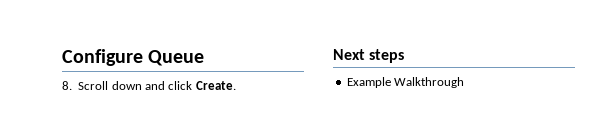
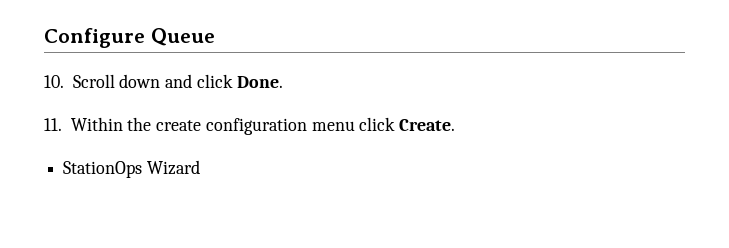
- 8. Scroll down and click Create.
- Next steps
- Example Walkthrough
+ 10. Scroll down and click Done.
+ 11. Within the create configuration menu click Create.
+ StationOps Wizard

